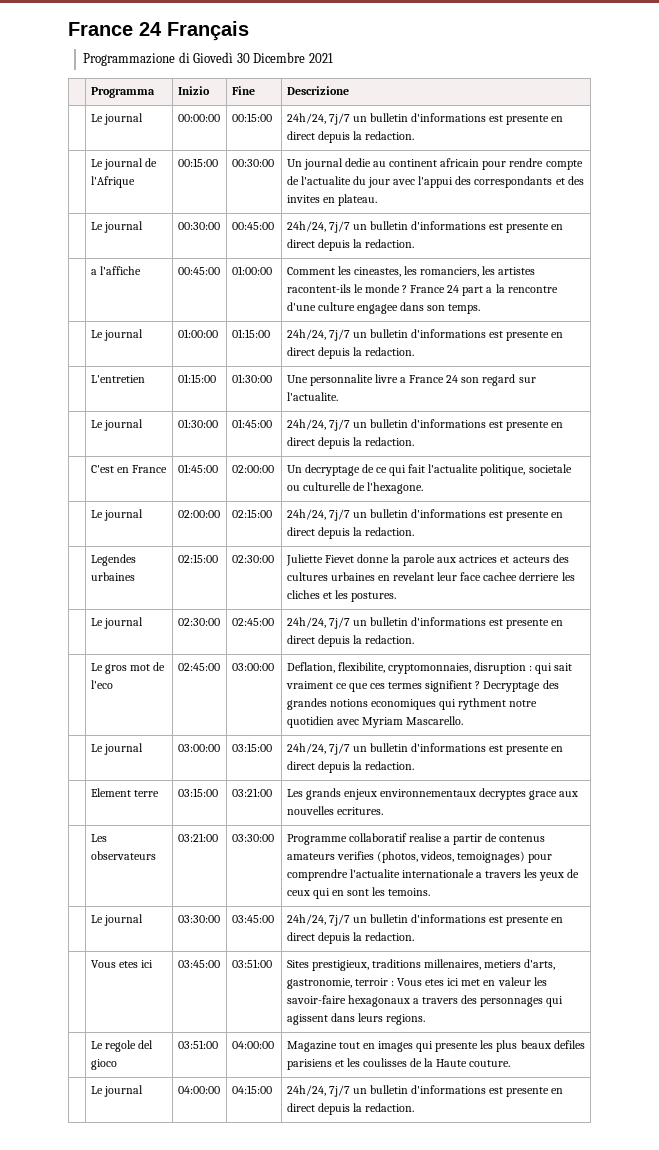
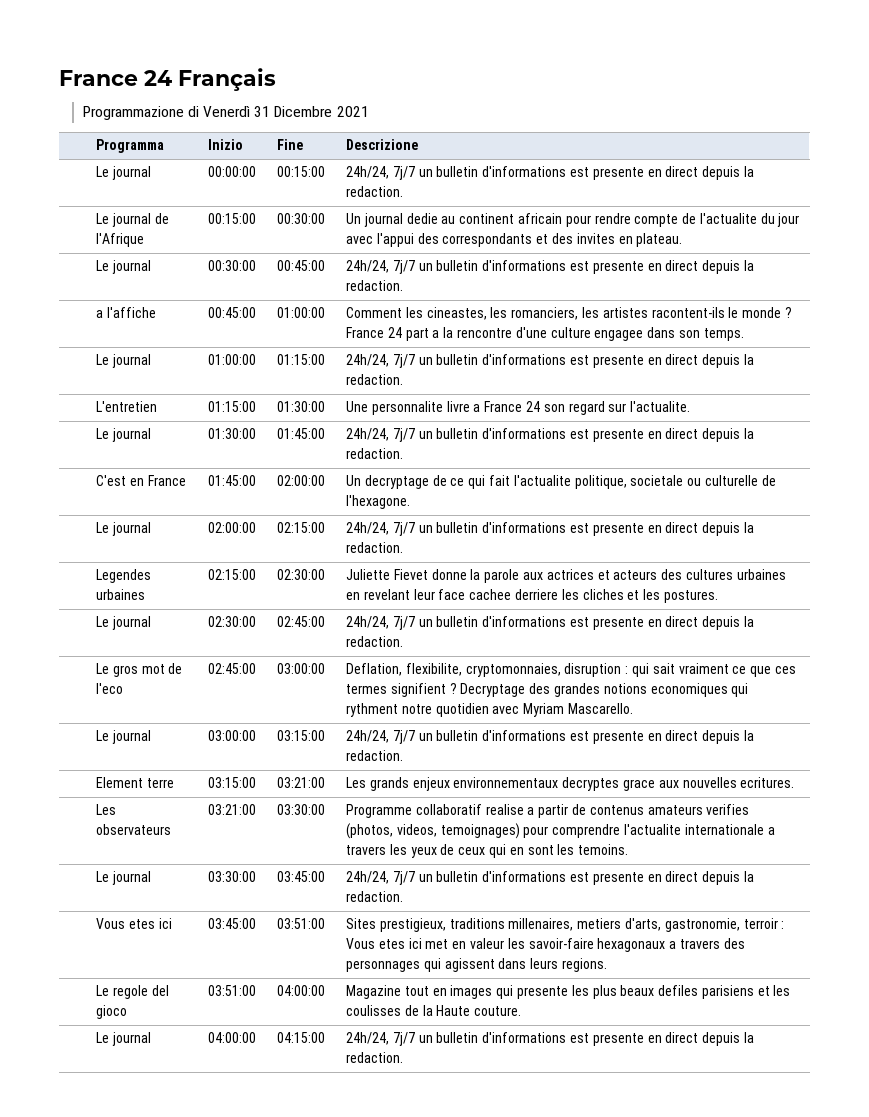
- Programmazione di Giovedì 30 Dicembre 2021
+ Programmazione di Venerdì 31 Dicembre 2021

